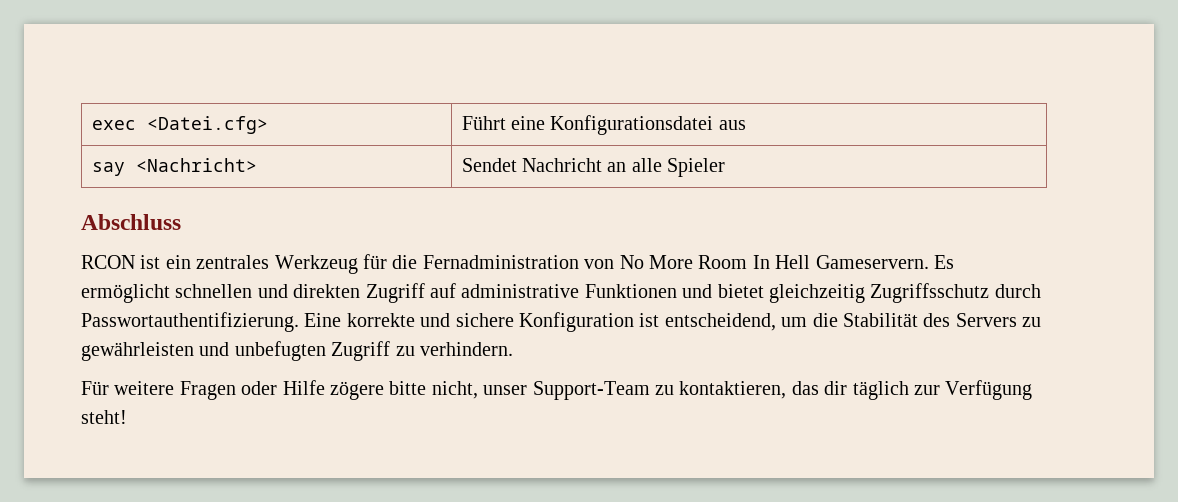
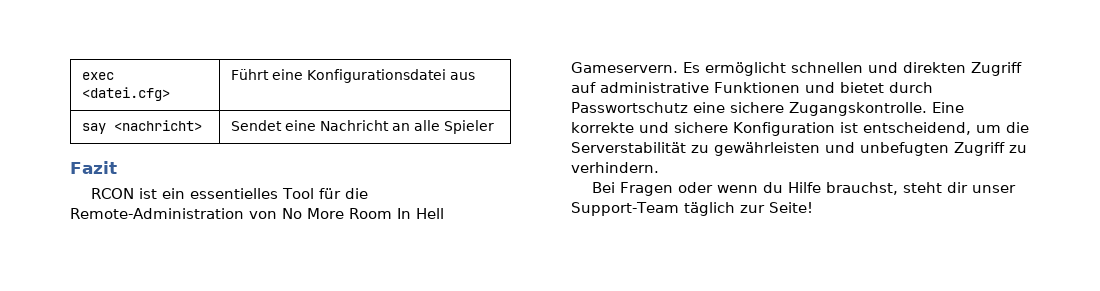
- exec <Datei.cfg> | Führt eine Konfigurationsdatei aus
+ exec <datei.cfg> | Führt eine Konfigurationsdatei aus
- say <Nachricht> | Sendet Nachricht an alle Spieler
+ say <nachricht> | Sendet eine Nachricht an alle Spieler
- Abschluss
+ Fazit
- RCON ist ein zentrales Werkzeug für die Fernadministration von No More Room In Hell Gameservern.
+ RCON ist ein essentielles Tool für die Remote-Administration von No More Room In Hell Gameservern.
- Es ermöglicht schnellen und direkten Zugriff auf administrative Funktionen und bietet gleichzeitig Zugriffsschutz durch Passwortauthentifizierung.
+ Es ermöglicht schnellen und direkten Zugriff auf administrative Funktionen und bietet durch Passwortschutz eine sichere Zugangskontrolle.
- Eine korrekte und sichere Konfiguration ist entscheidend, um die Stabilität des Servers zu gewährleisten und unbefugten Zugriff zu verhindern.
+ Eine korrekte und sichere Konfiguration ist entscheidend, um die Serverstabilität zu gewährleisten und unbefugten Zugriff zu verhindern.
- Für weitere Fragen oder Hilfe zögere bitte nicht, unser Support-Team zu kontaktieren, das dir täglich zur Verfügung steht!
+ Bei Fragen oder wenn du Hilfe brauchst, steht dir unser Support-Team täglich zur Seite!

